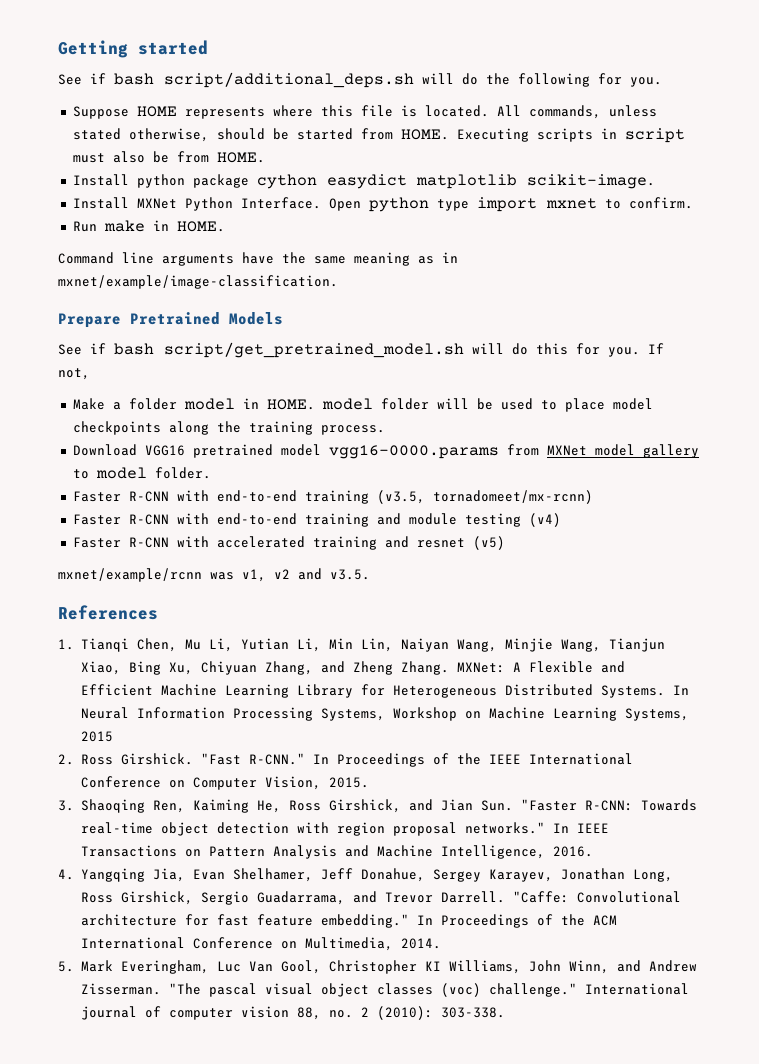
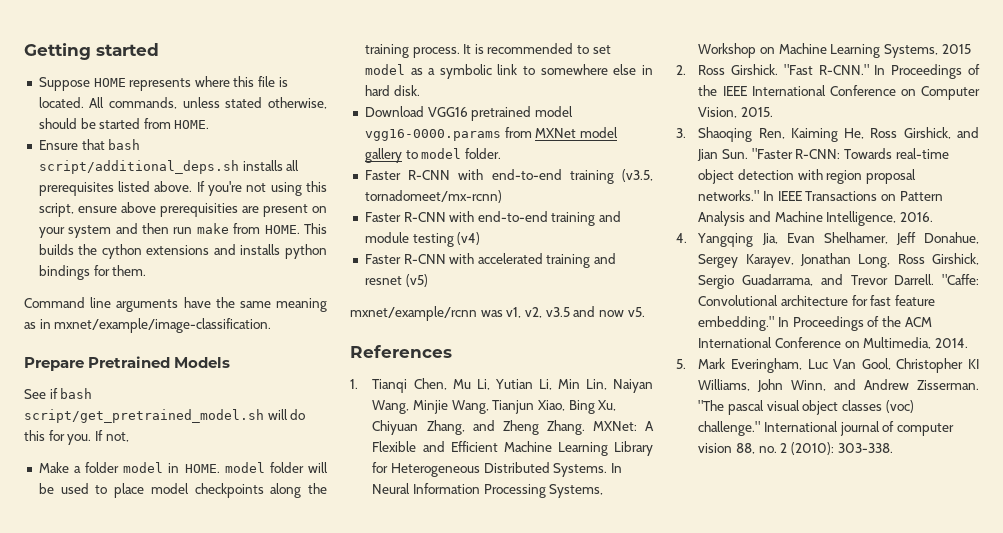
- See if bash script/additional_deps.sh will do the following for you.
- All commands, unless stated otherwise, should be started from HOME. Executing scripts in script must also be from HOME.
- Install python package cython easydict matplotlib scikit-image.
- Install MXNet Python Interface. Open python type import mxnet to confirm.
- Run make in HOME.
+ All commands, unless stated otherwise, should be started from HOME.
+ Ensure that bash script/additional_deps.sh installs all prerequisites listed above. If you're not using this script, ensure above prerequisities are present on your system and then run make from HOME. This builds the cython extensions and installs python bindings for them.
+ It is recommended to set model as a symbolic link to somewhere else in hard disk.
- mxnet/example/rcnn was v1, v2 and v3.5.
+ mxnet/example/rcnn was v1, v2, v3.5 and now v5.

